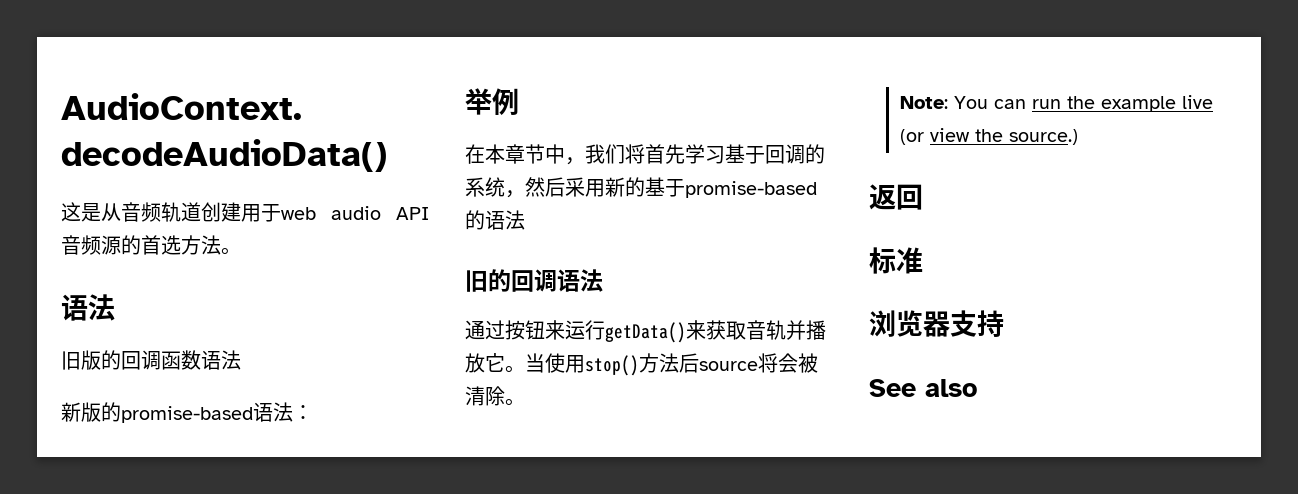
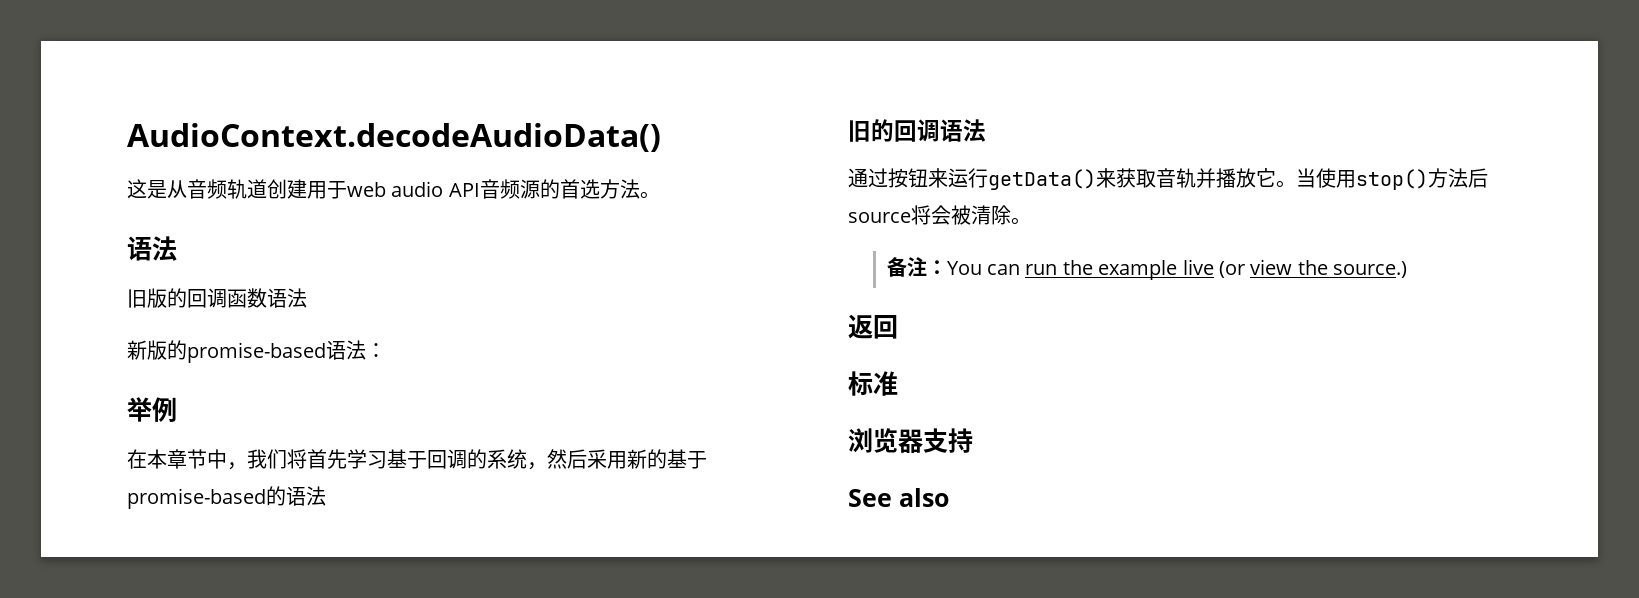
- Note: You can run the example live (or view the source.)
+ 备注：You can run the example live (or view the source.)

